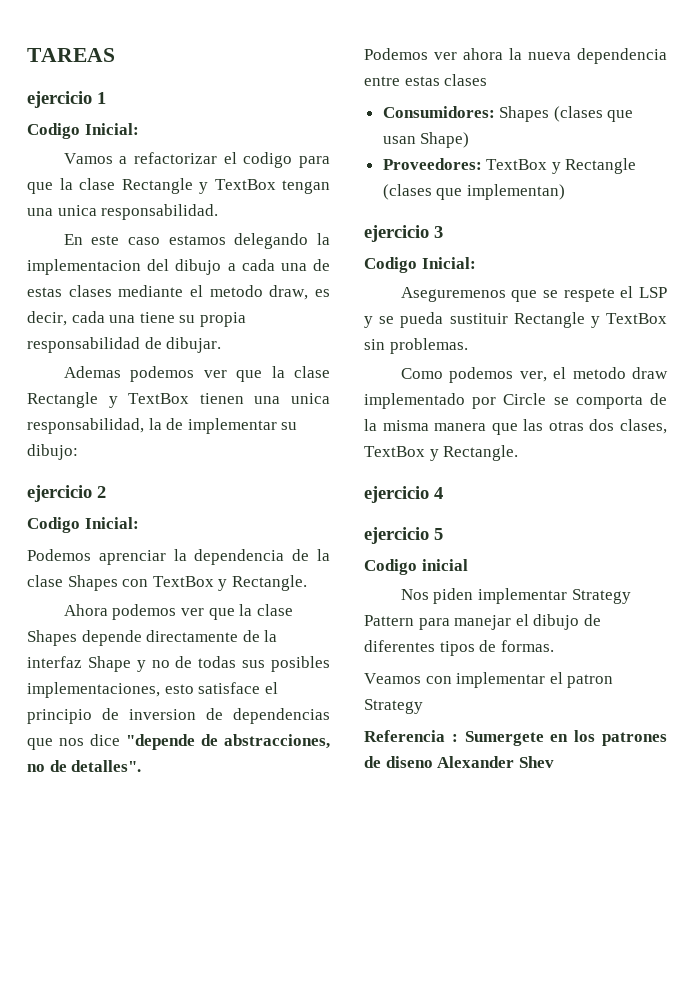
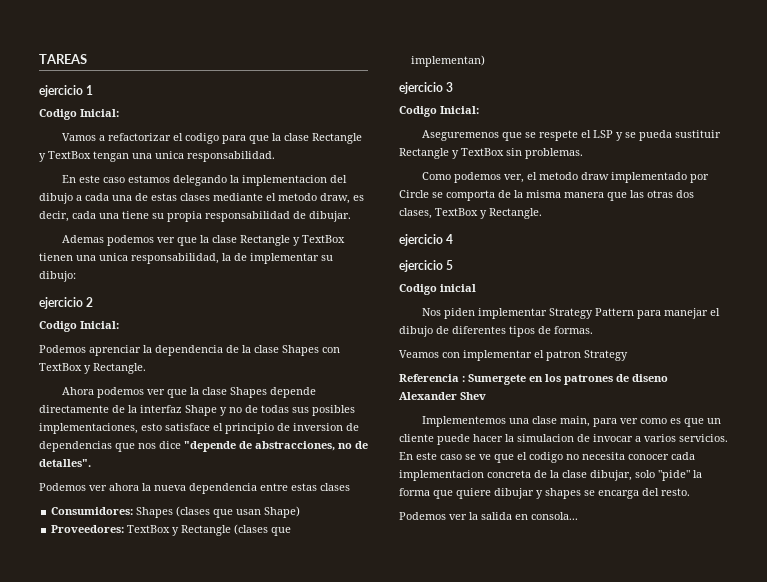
+ Implementemos una clase main, para ver como es que un cliente puede hacer la simulacion de invocar a varios servicios. En este caso se ve que el codigo no necesita conocer cada implementacion concreta de la clase dibujar, solo "pide" la forma que quiere dibujar y shapes se encarga del resto.
+ Podemos ver la salida en consola...

